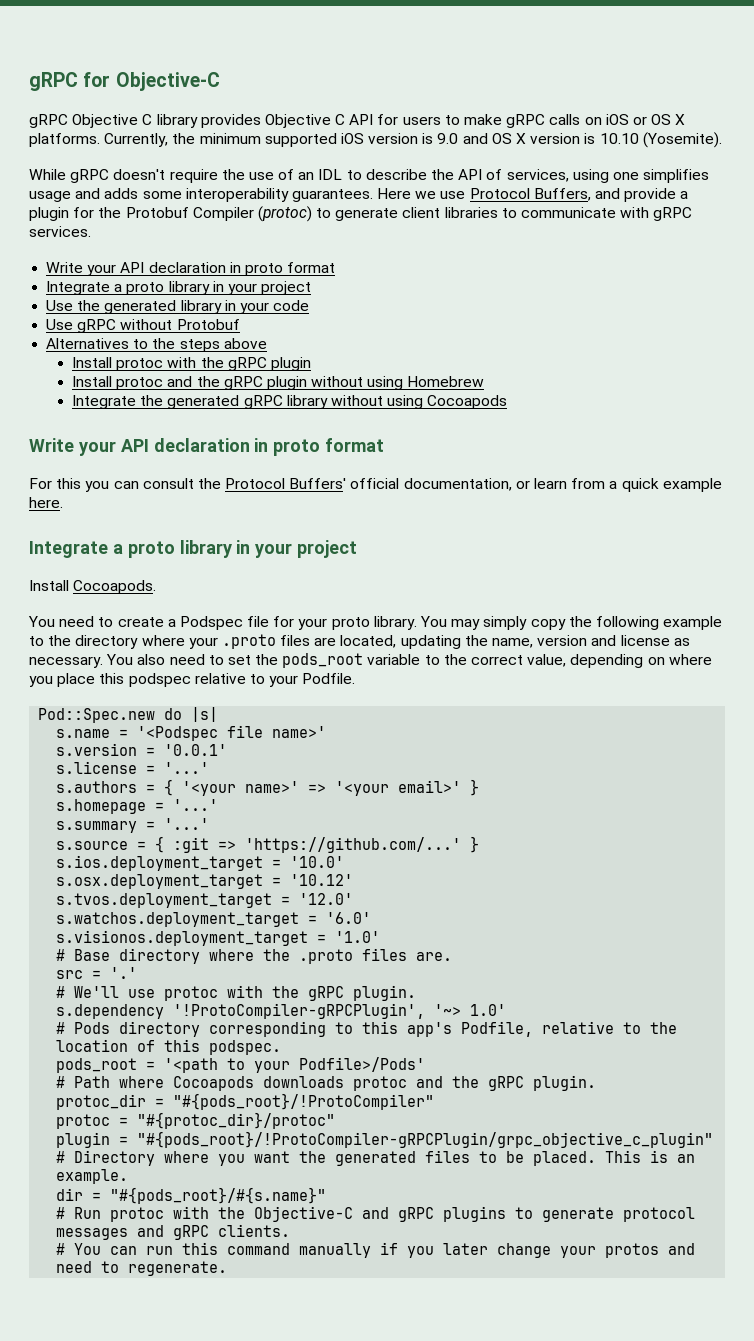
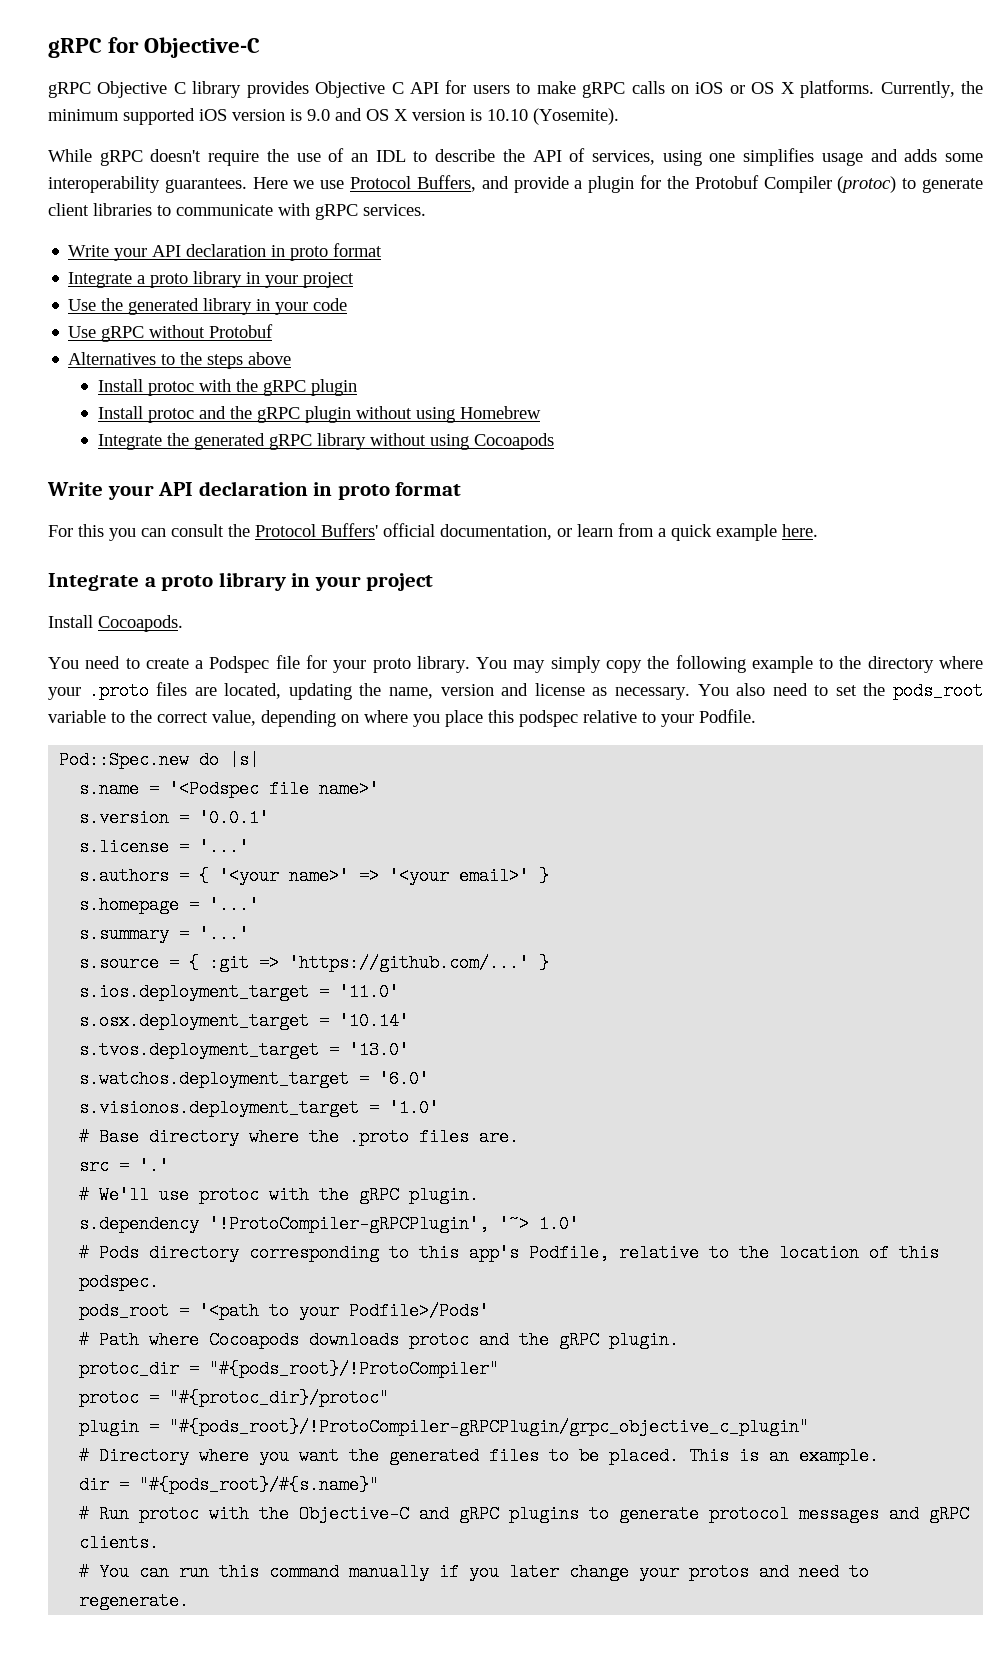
- s.ios.deployment_target = '10.0'
+ s.ios.deployment_target = '11.0'
- s.osx.deployment_target = '10.12'
+ s.osx.deployment_target = '10.14'
- s.tvos.deployment_target = '12.0'
+ s.tvos.deployment_target = '13.0'

